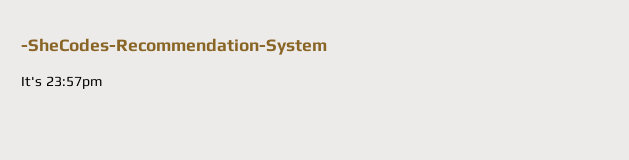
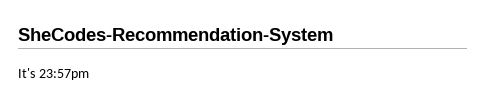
- -SheCodes-Recommendation-System
+ SheCodes-Recommendation-System

